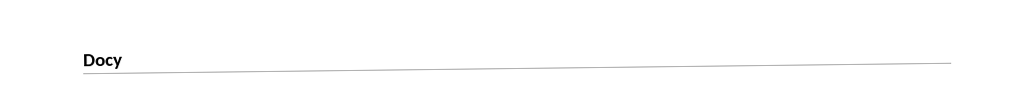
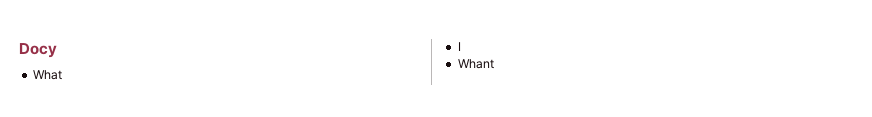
+ What
+ I
+ Whant

